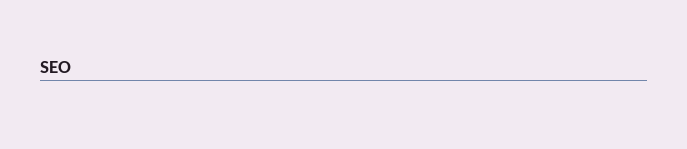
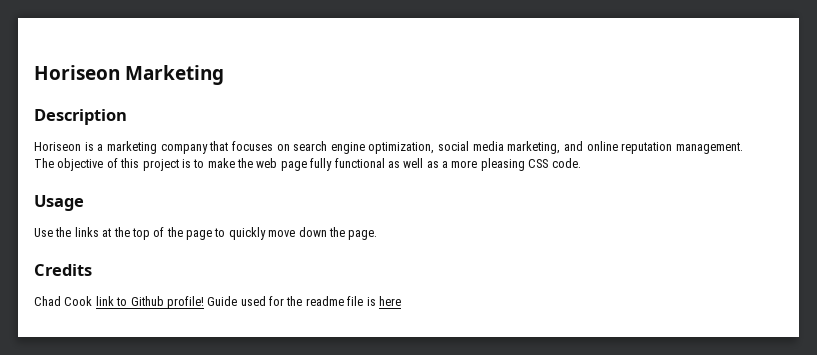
- SEO
+ Horiseon Marketing
+ Description
+ Horiseon is a marketing company that focuses on search engine optimization, social media marketing, and online reputation management. The objective of this project is to make the web page fully functional as well as a more pleasing CSS code.
+ Usage
+ Use the links at the top of the page to quickly move down the page.
+ Credits
+ Chad Cook link to Github profile! Guide used for the readme file is here

